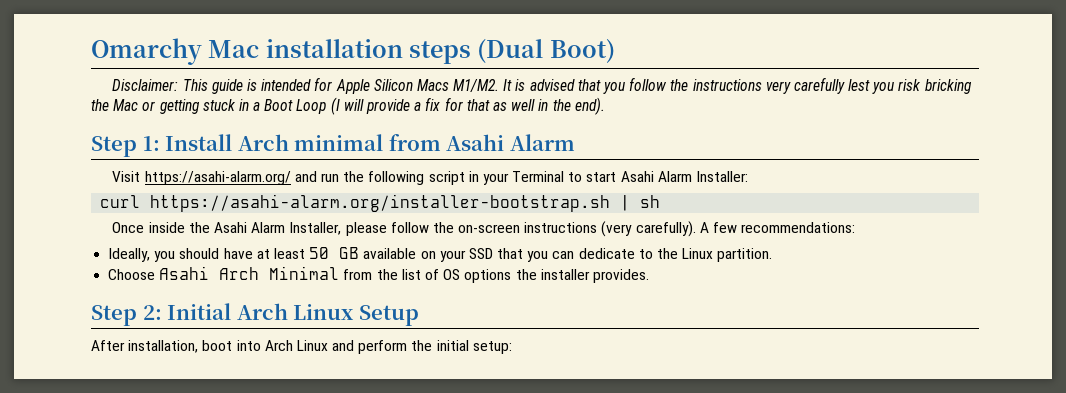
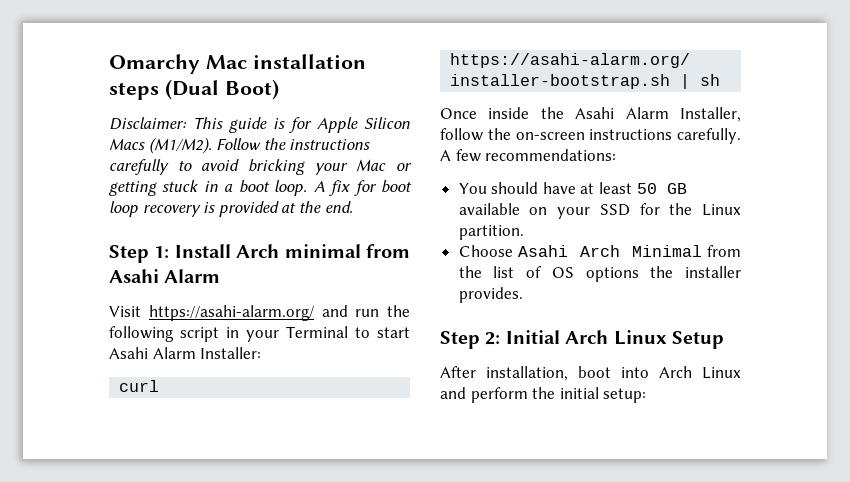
- Disclaimer: This guide is intended for Apple Silicon Macs M1/M2. It is advised that you follow the instructions very carefully lest you risk bricking the Mac or getting stuck in a Boot Loop (I will provide a fix for that as well in the end).
+ Disclaimer: This guide is for Apple Silicon Macs (M1/M2). Follow the instructions carefully to avoid bricking your Mac or getting stuck in a boot loop. A fix for boot loop recovery is provided at the end.
- Once inside the Asahi Alarm Installer, please follow the on-screen instructions (very carefully).
+ Once inside the Asahi Alarm Installer, follow the on-screen instructions carefully.
- Ideally, you should have at least 50 GB available on your SSD that you can dedicate to the Linux partition.
+ You should have at least 50 GB available on your SSD for the Linux partition.

